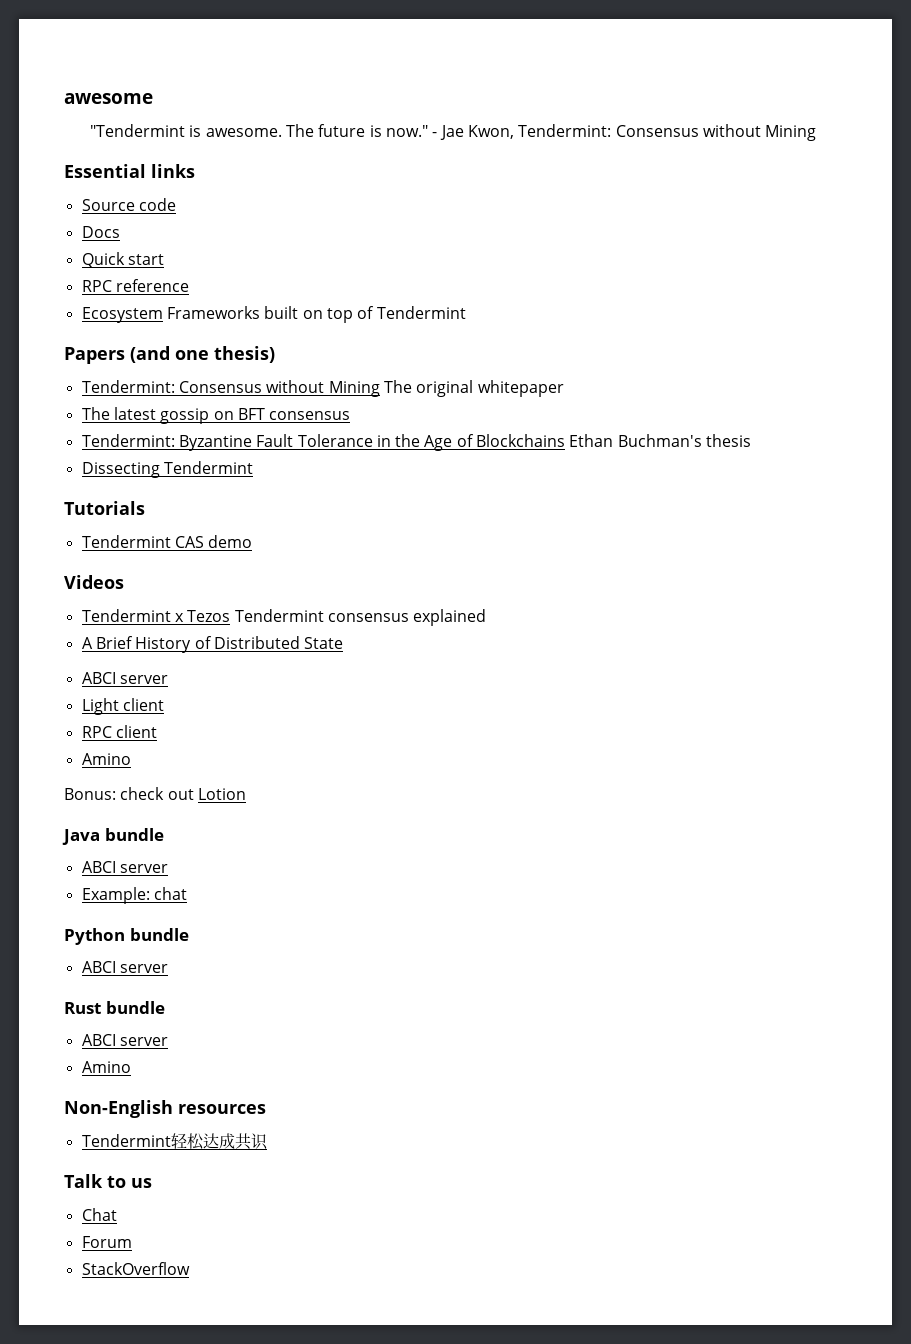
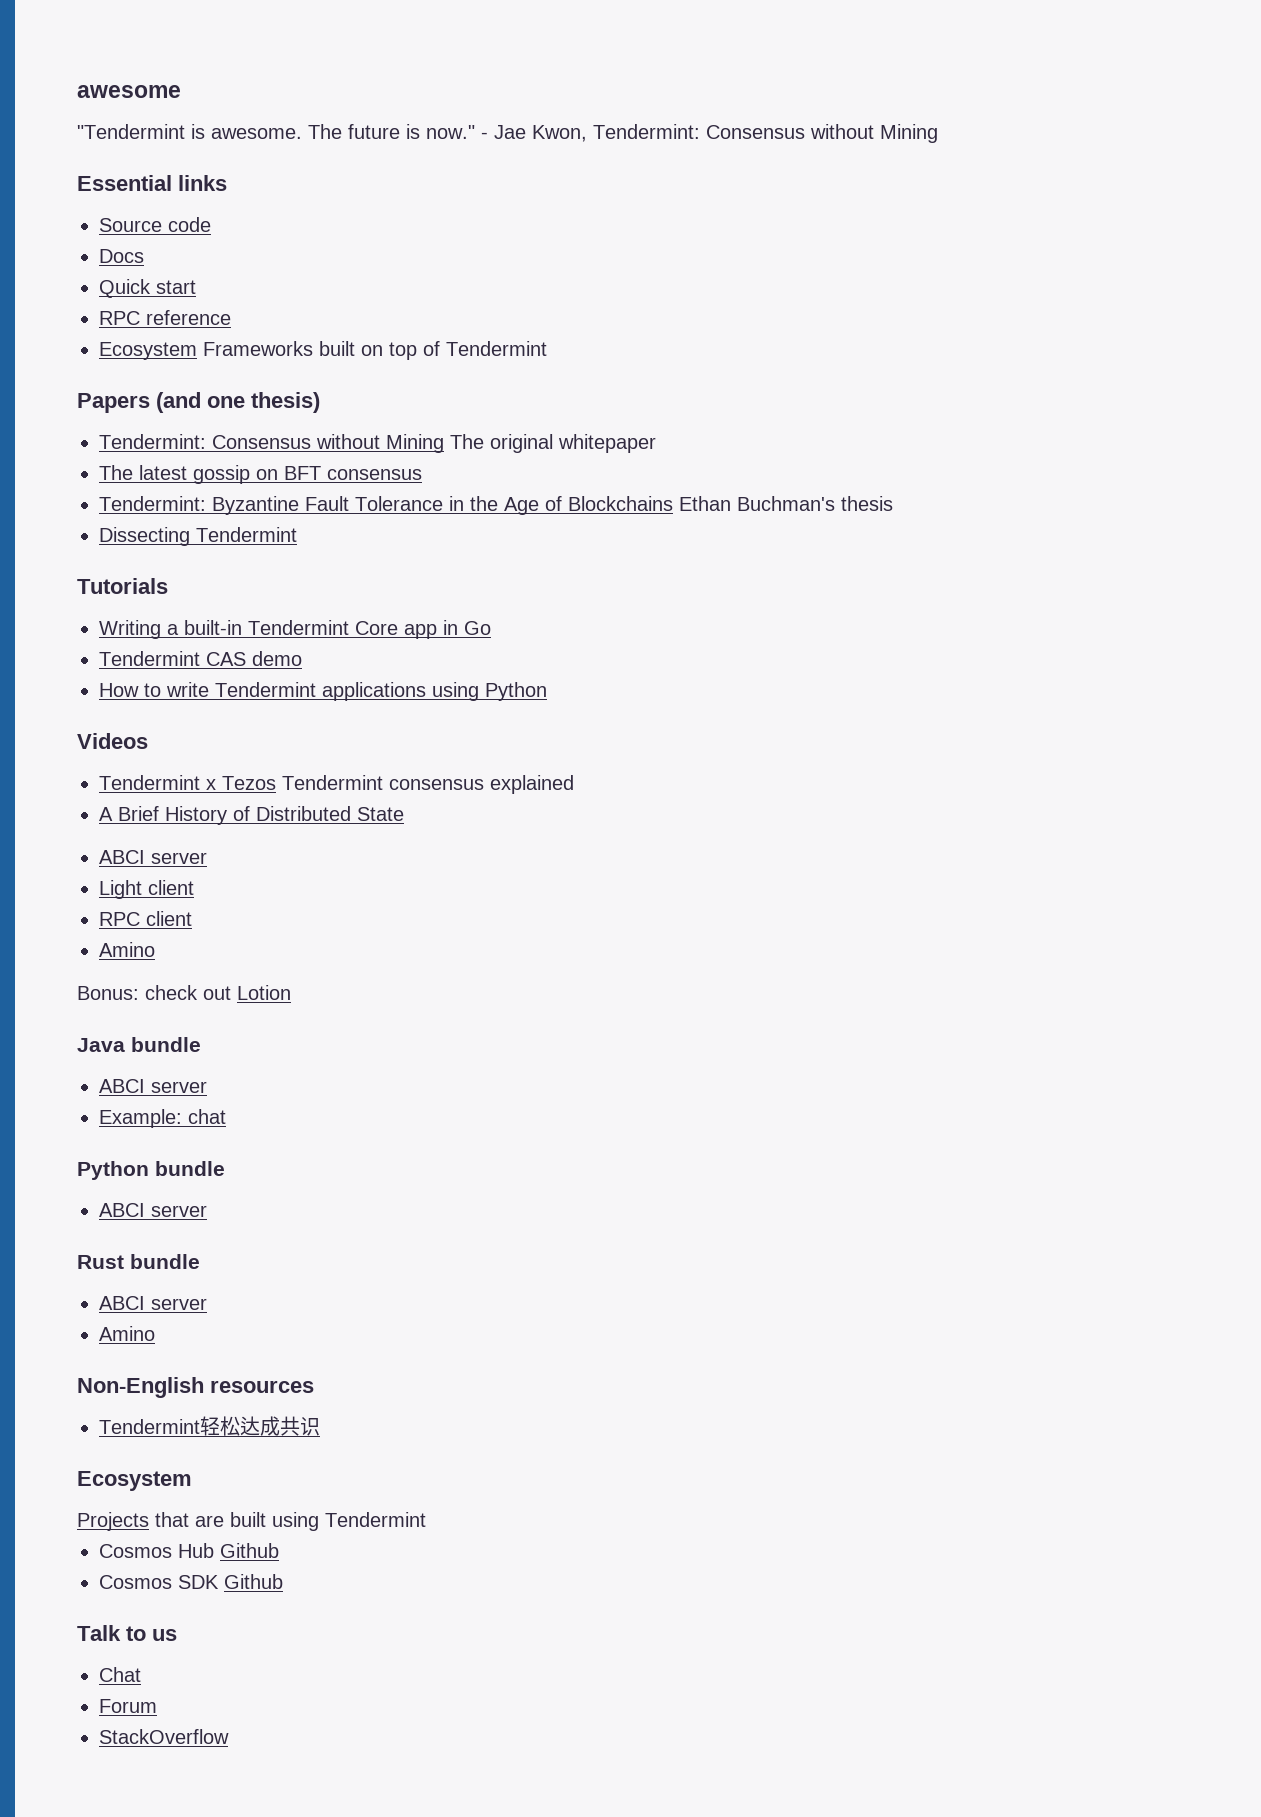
+ Writing a built-in Tendermint Core app in Go
  Tendermint CAS demo
+ How to write Tendermint applications using Python
  Tendermint轻松达成共识
+ Ecosystem
+ Projects that are built using Tendermint
+ Cosmos Hub Github
+ Cosmos SDK Github

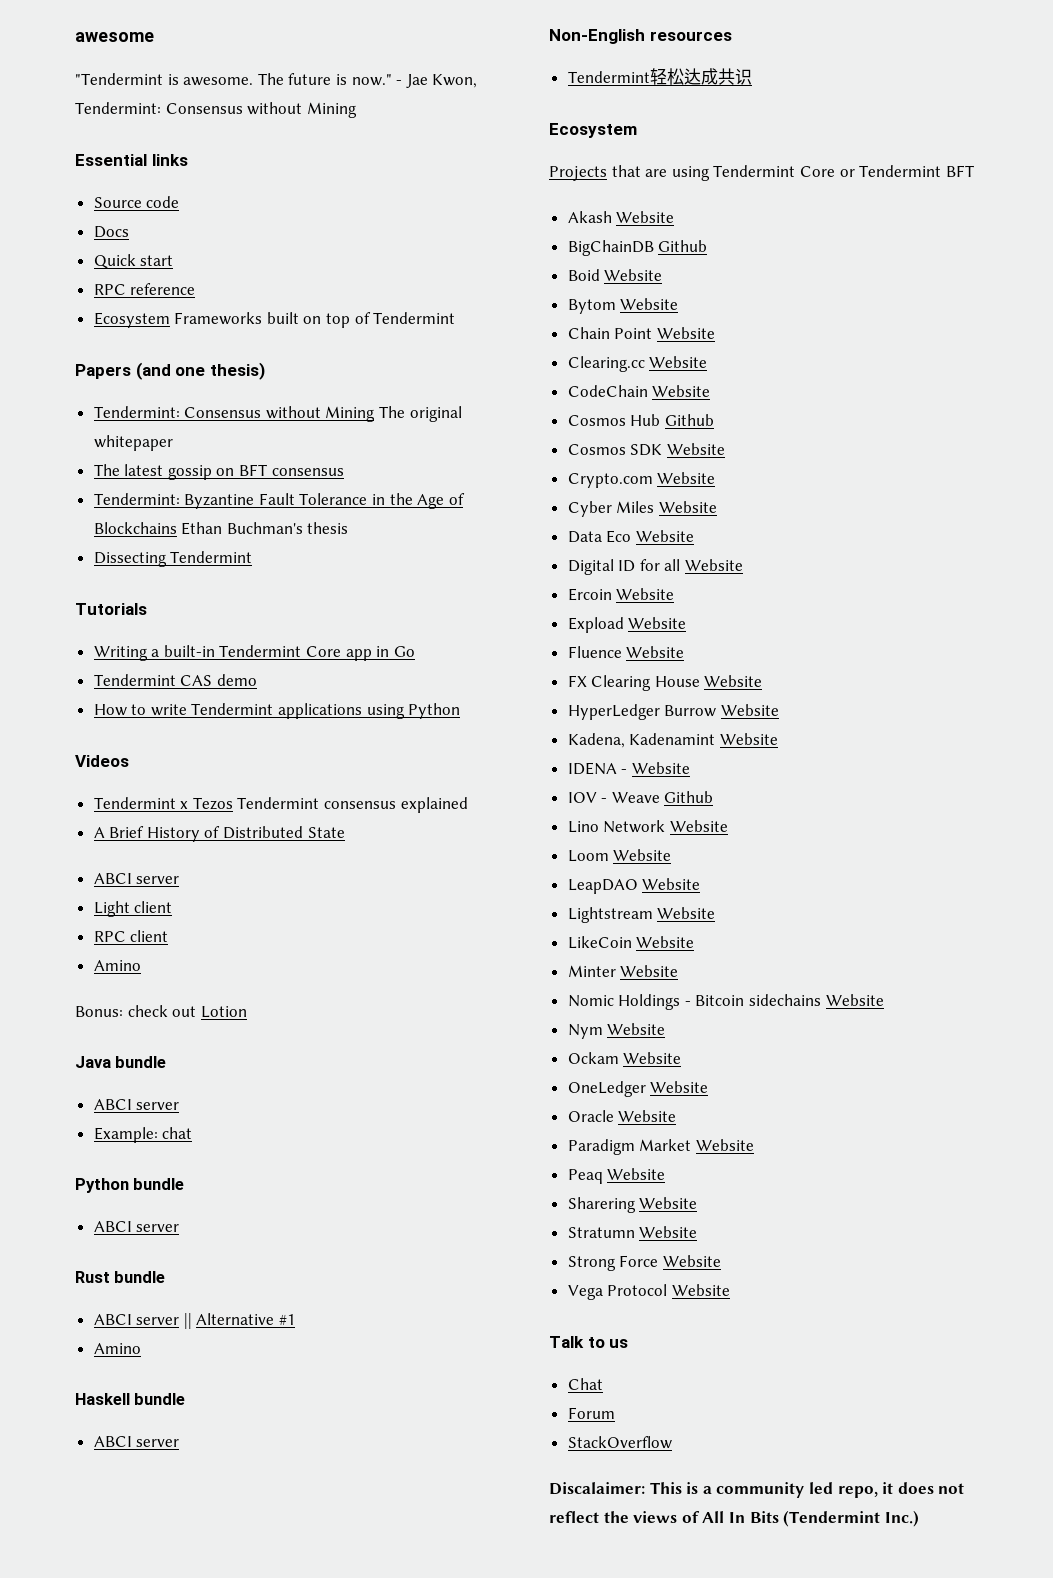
  Rust bundle
+ ABCI server || Alternative #1
+ Amino
+ Haskell bundle
  ABCI server
- Amino
- Projects that are built using Tendermint
+ Projects that are using Tendermint Core or Tendermint BFT
+ Akash Website
+ BigChainDB Github
+ Boid Website
+ Bytom Website
+ Chain Point Website
+ Clearing.cc Website
+ CodeChain Website
- Cosmos SDK Github
+ Cosmos SDK Website
+ Crypto.com Website
+ Cyber Miles Website
+ Data Eco Website
+ Digital ID for all Website
+ Ercoin Website
+ Expload Website
+ Fluence Website
+ FX Clearing House Website
+ HyperLedger Burrow Website
+ Kadena, Kadenamint Website
+ IDENA - Website
+ IOV - Weave Github
+ Lino Network Website
+ Loom Website
+ LeapDAO Website
+ Lightstream Website
+ LikeCoin Website
+ Minter Website
+ Nomic Holdings - Bitcoin sidechains Website
+ Nym Website
+ Ockam Website
+ OneLedger Website
+ Oracle Website
+ Paradigm Market Website
+ Peaq Website
+ Sharering Website
+ Stratumn Website
+ Strong Force Website
+ Vega Protocol Website
+ Discalaimer: This is a community led repo, it does not reflect the views of All In Bits (Tendermint Inc.)

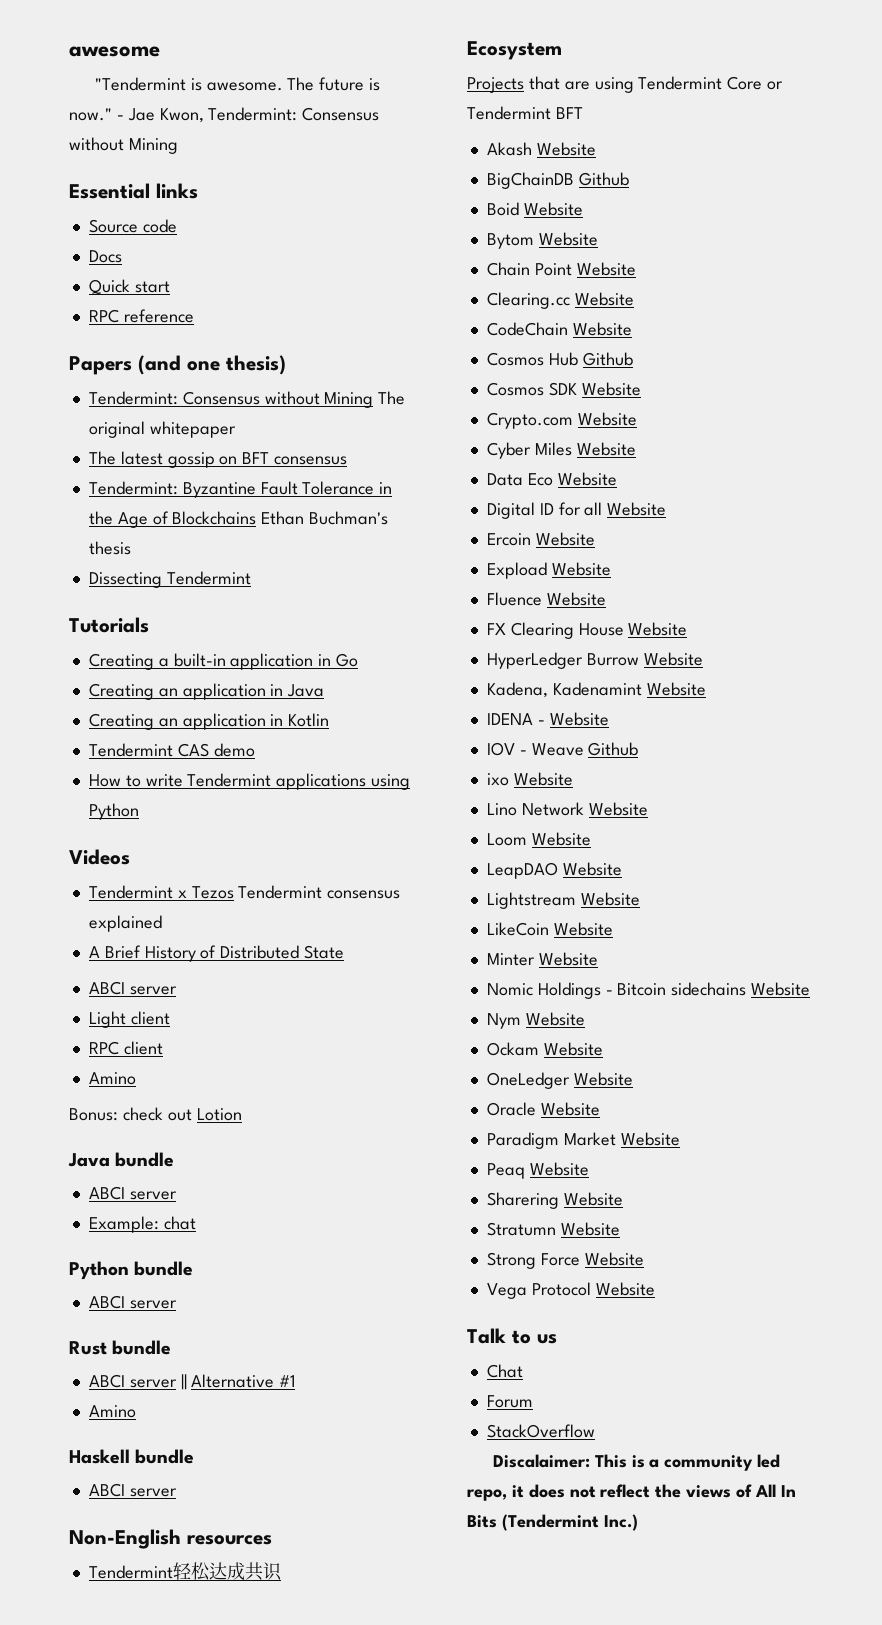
- Ecosystem Frameworks built on top of Tendermint
- Writing a built-in Tendermint Core app in Go
+ Creating a built-in application in Go
+ Creating an application in Java
+ Creating an application in Kotlin
+ ixo Website

